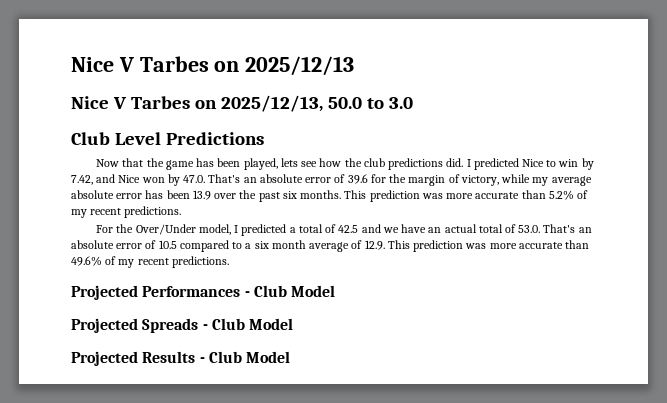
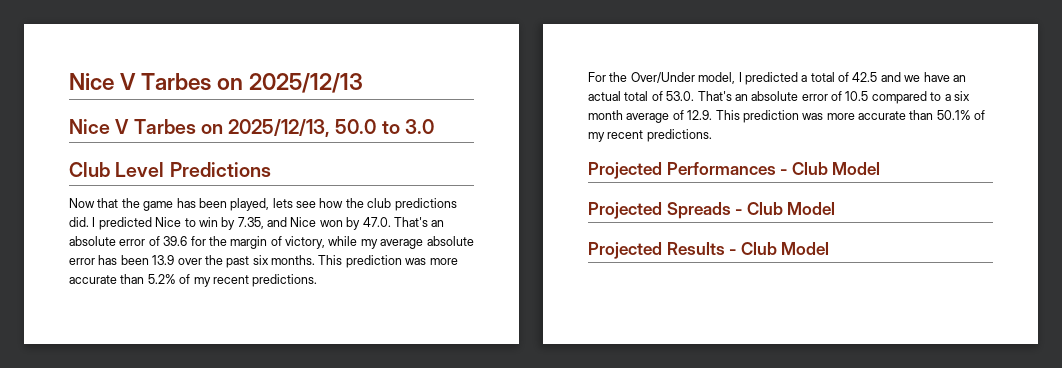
- I predicted Nice to win by 7.42, and Nice won by 47.0. That's an absolute error of 39.6 for the margin of victory, while my average absolute error has been 13.9 over the past six months.
+ I predicted Nice to win by 7.35, and Nice won by 47.0. That's an absolute error of 39.6 for the margin of victory, while my average absolute error has been 13.9 over the past six months.
- For the Over/Under model, I predicted a total of 42.5 and we have an actual total of 53.0. That's an absolute error of 10.5 compared to a six month average of 12.9. This prediction was more accurate than 49.6% of my recent predictions.
+ For the Over/Under model, I predicted a total of 42.5 and we have an actual total of 53.0. That's an absolute error of 10.5 compared to a six month average of 12.9. This prediction was more accurate than 50.1% of my recent predictions.

